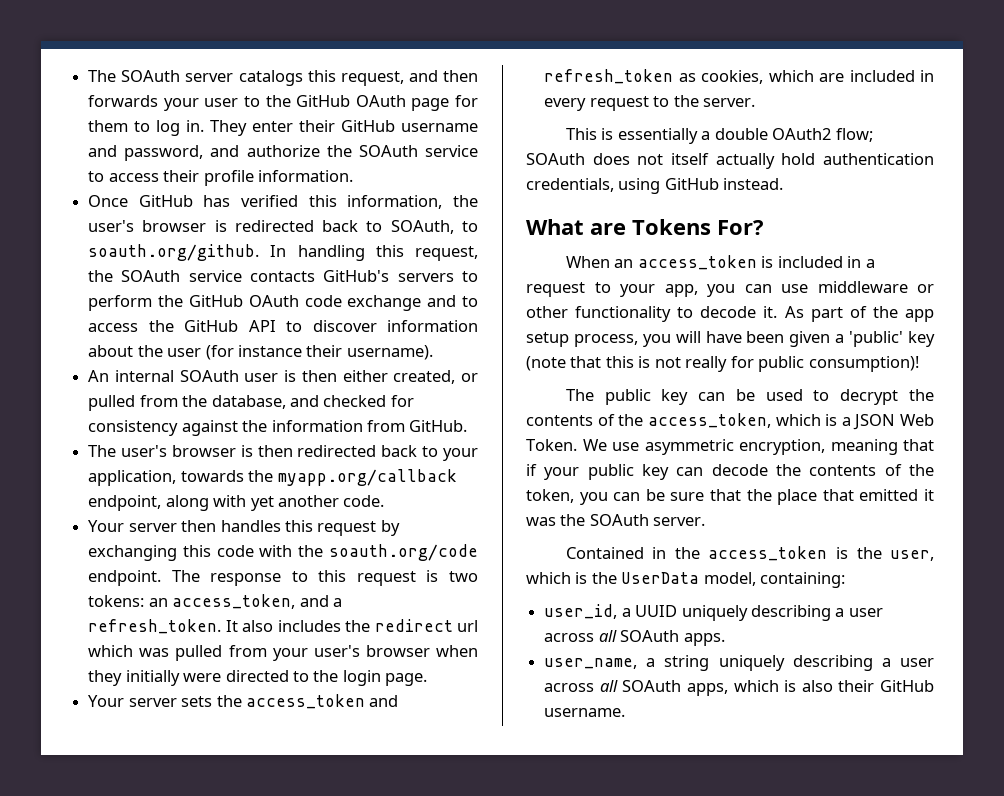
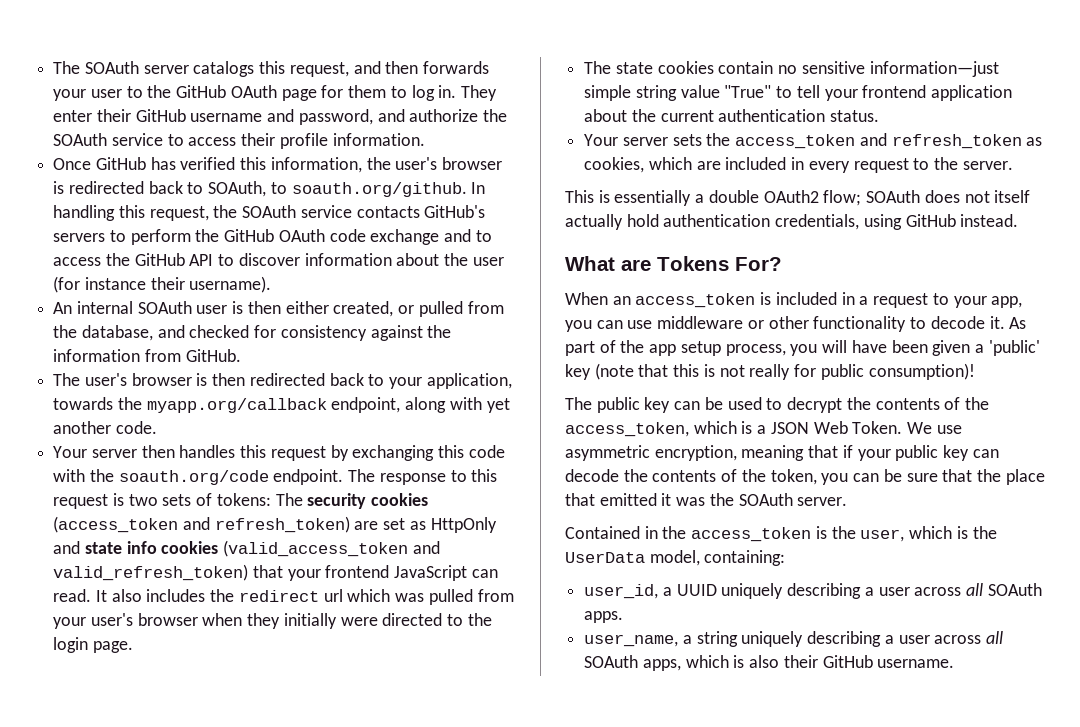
- The response to this request is two tokens: an access_token, and a refresh_token.
+ The response to this request is two sets of tokens: The security cookies (access_token and refresh_token) are set as HttpOnly and state info cookies (valid_access_token and valid_refresh_token) that your frontend JavaScript can read.
+ The state cookies contain no sensitive information—just simple string value "True" to tell your frontend application about the current authentication status.

